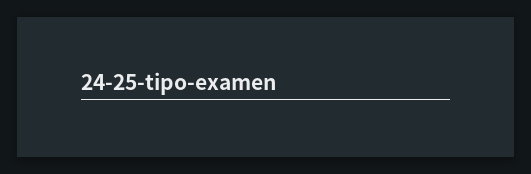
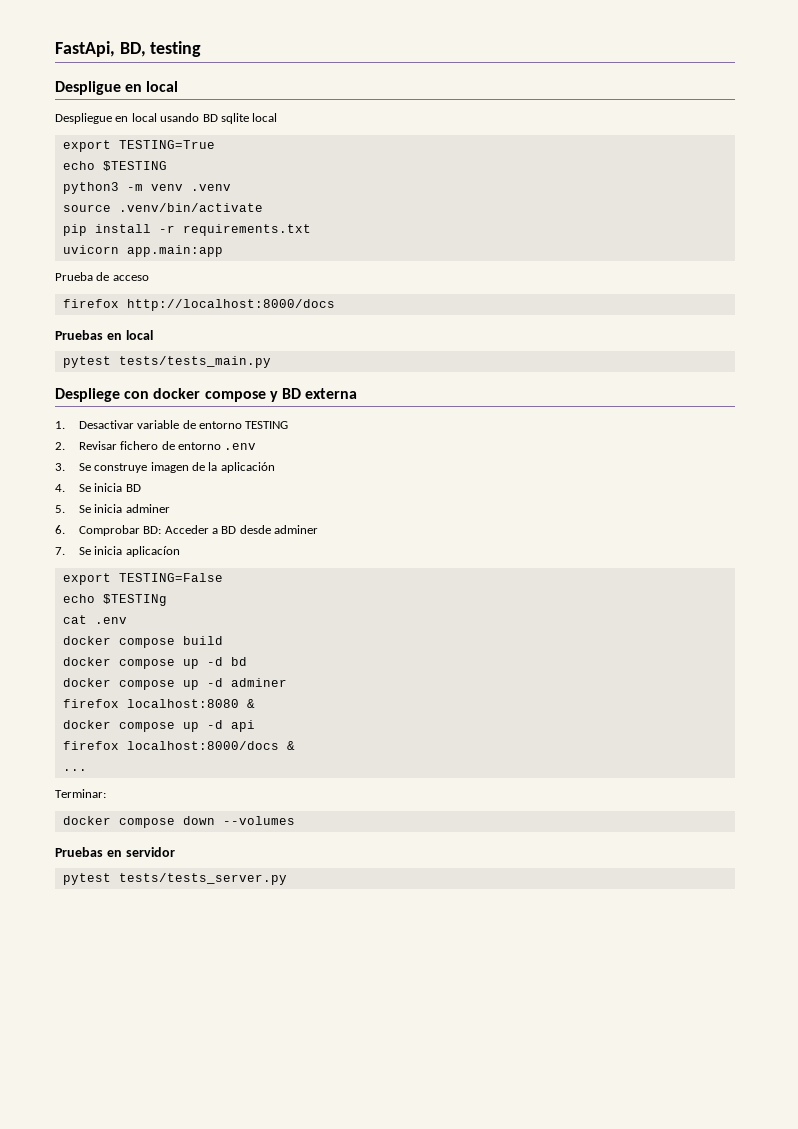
- 24-25-tipo-examen
+ FastApi, BD, testing
+ Despligue en local
+ Despliegue en local usando BD sqlite local
+ export TESTING=True
+ echo $TESTING
+ python3 -m venv .venv
+ source .venv/bin/activate
+ pip install -r requirements.txt
+ uvicorn app.main:app
+ Prueba de acceso
+ firefox http://localhost:8000/docs
+ Pruebas en local
+ pytest tests/tests_main.py
+ Despliege con docker compose y BD externa
+ 1. Desactivar variable de entorno TESTING
+ 2. Revisar fichero de entorno .env
+ 3. Se construye imagen de la aplicación
+ 4. Se inicia BD
+ 5. Se inicia adminer
+ 6. Comprobar BD: Acceder a BD desde adminer
+ 7. Se inicia aplicacíon
+ export TESTING=False
+ echo $TESTINg
+ cat .env
+ docker compose build
+ docker compose up -d bd
+ docker compose up -d adminer
+ firefox localhost:8080 &
+ docker compose up -d api
+ firefox localhost:8000/docs &
+ ...
+ Terminar:
+ docker compose down --volumes
+ Pruebas en servidor
+ pytest tests/tests_server.py

